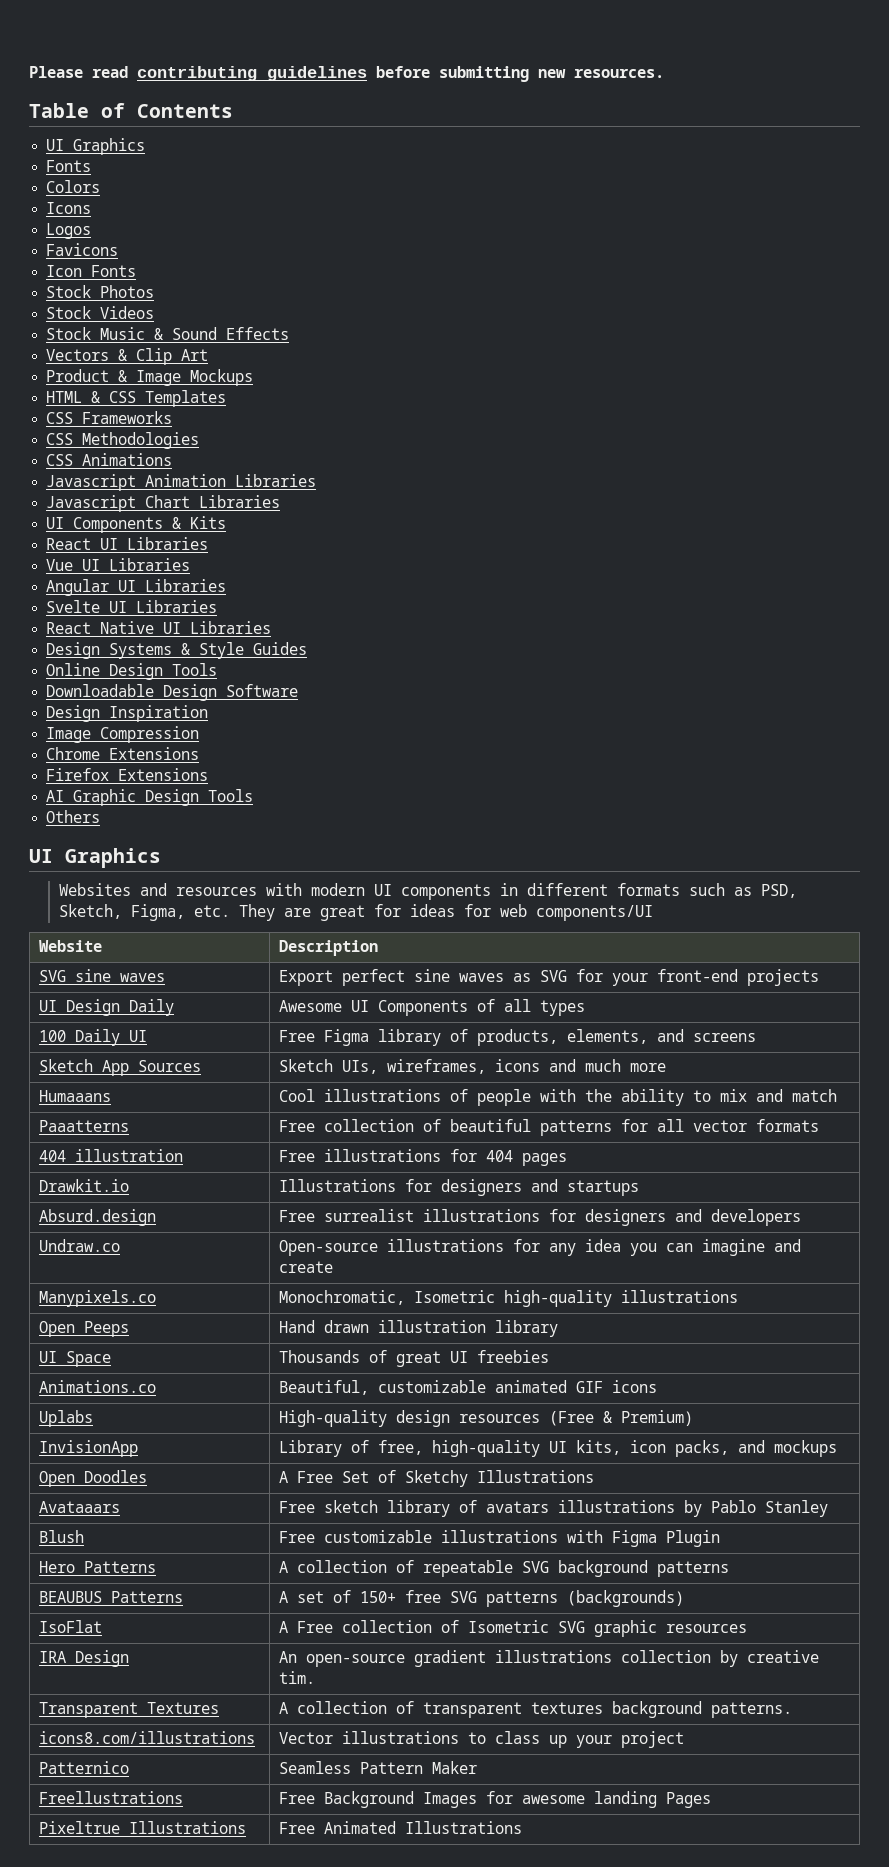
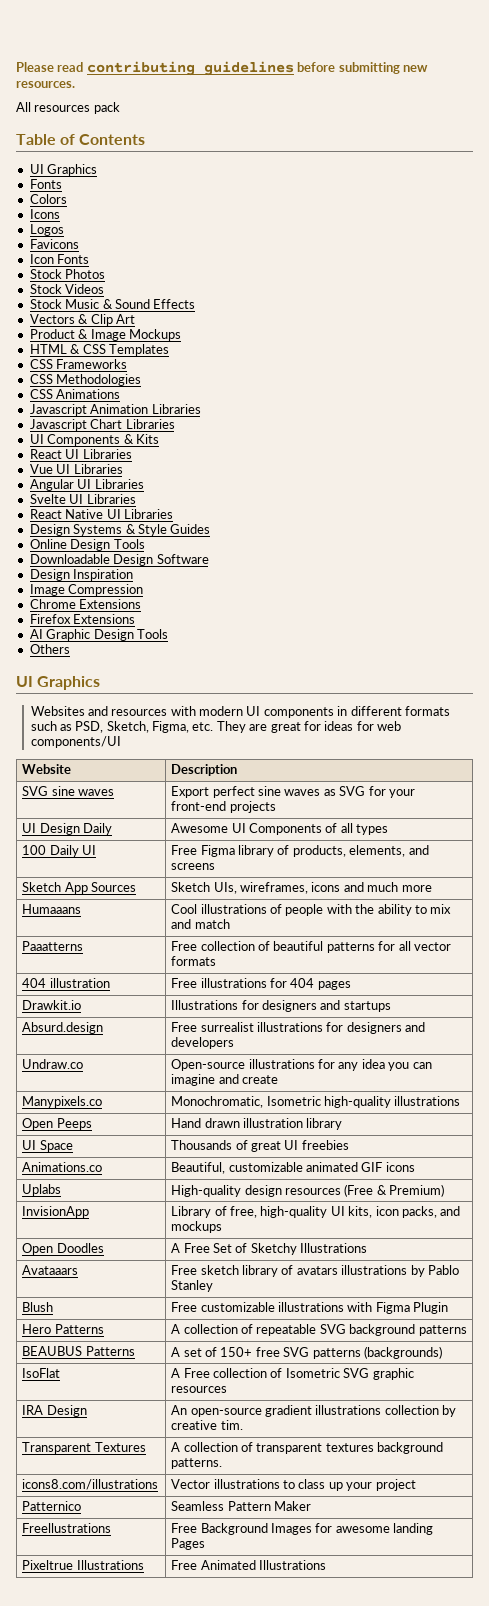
+ All resources pack

